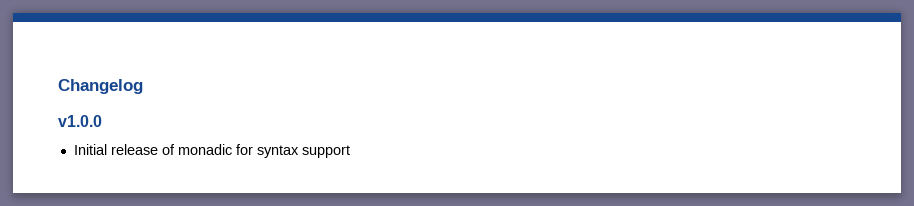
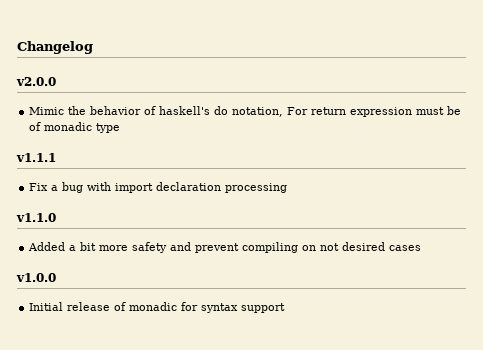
+ v2.0.0
+ Mimic the behavior of haskell's do notation, For return expression must be of monadic type
+ v1.1.1
+ Fix a bug with import declaration processing
+ v1.1.0
+ Added a bit more safety and prevent compiling on not desired cases

